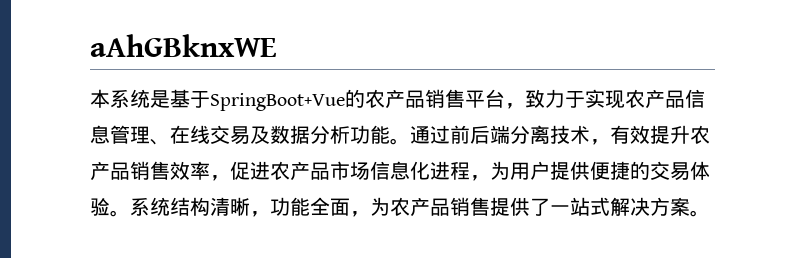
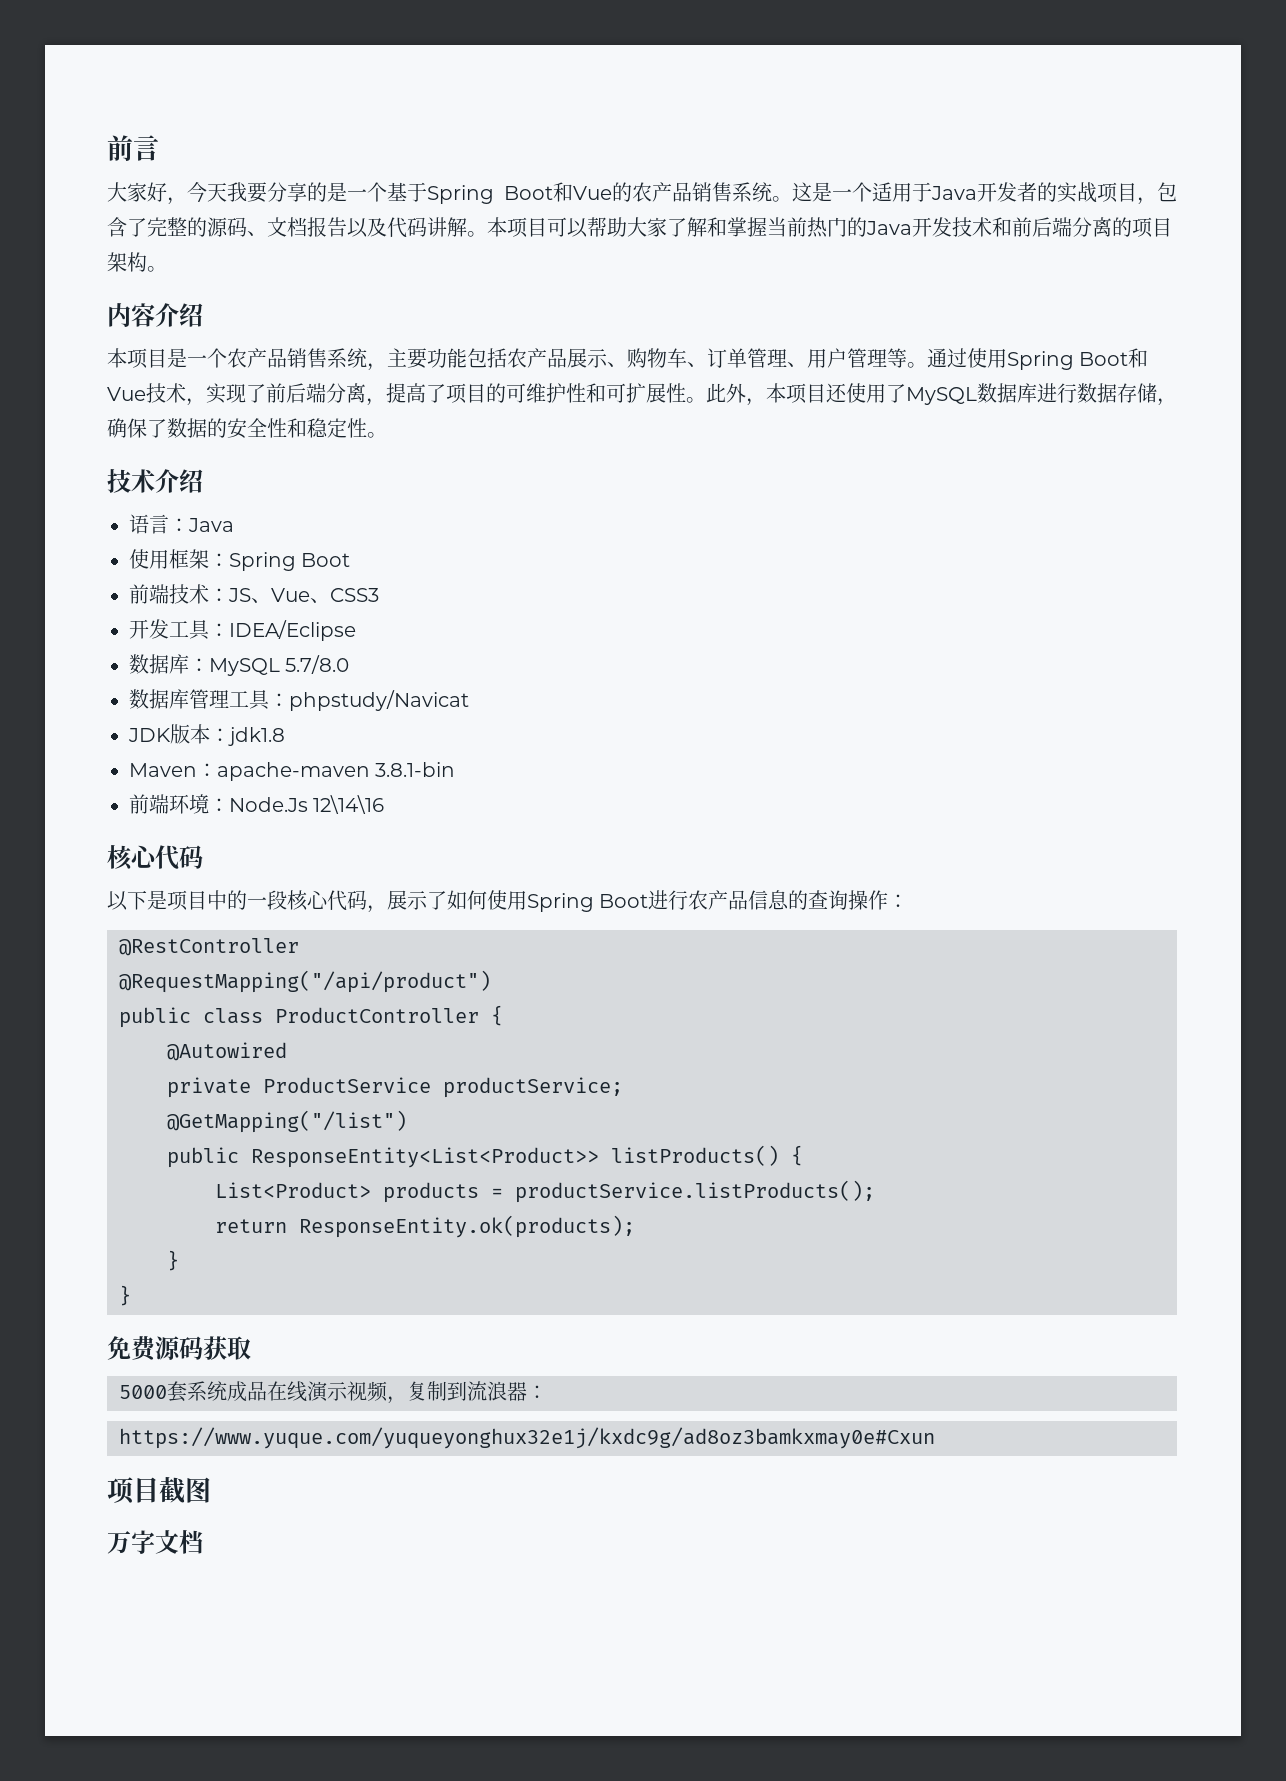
- aAhGBknxWE
- 本系统是基于SpringBoot+Vue的农产品销售平台，致力于实现农产品信息管理、在线交易及数据分析功能。通过前后端分离技术，有效提升农产品销售效率，促进农产品市场信息化进程，为用户提供便捷的交易体验。系统结构清晰，功能全面，为农产品销售提供了一站式解决方案。
+ 前言
+ 大家好，今天我要分享的是一个基于Spring Boot和Vue的农产品销售系统。这是一个适用于Java开发者的实战项目，包含了完整的源码、文档报告以及代码讲解。本项目可以帮助大家了解和掌握当前热门的Java开发技术和前后端分离的项目架构。
+ 内容介绍
+ 本项目是一个农产品销售系统，主要功能包括农产品展示、购物车、订单管理、用户管理等。通过使用Spring Boot和Vue技术，实现了前后端分离，提高了项目的可维护性和可扩展性。此外，本项目还使用了MySQL数据库进行数据存储，确保了数据的安全性和稳定性。
+ 技术介绍
+ 语言：Java
+ 使用框架：Spring Boot
+ 前端技术：JS、Vue、CSS3
+ 开发工具：IDEA/Eclipse
+ 数据库：MySQL 5.7/8.0
+ 数据库管理工具：phpstudy/Navicat
+ JDK版本：jdk1.8
+ Maven：apache-maven 3.8.1-bin
+ 前端环境：Node.Js 12\14\16
+ 核心代码
+ 以下是项目中的一段核心代码，展示了如何使用Spring Boot进行农产品信息的查询操作：
+ @RestController
+ @RequestMapping("/api/product")
+ public class ProductController {
+ @Autowired
+ private ProductService productService;
+ @GetMapping("/list")
+ public ResponseEntity<List<Product>> listProducts() {
+ List<Product> products = productService.listProducts();
+ return ResponseEntity.ok(products);
+ }
+ }
+ 免费源码获取
+ 5000套系统成品在线演示视频，复制到流浪器：
+ https://www.yuque.com/yuqueyonghux32e1j/kxdc9g/ad8oz3bamkxmay0e#Cxun
+ 项目截图
+ 万字文档

